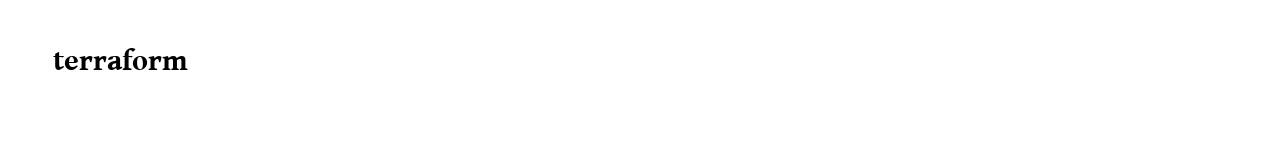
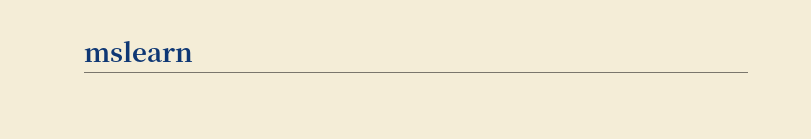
- terraform
+ mslearn

